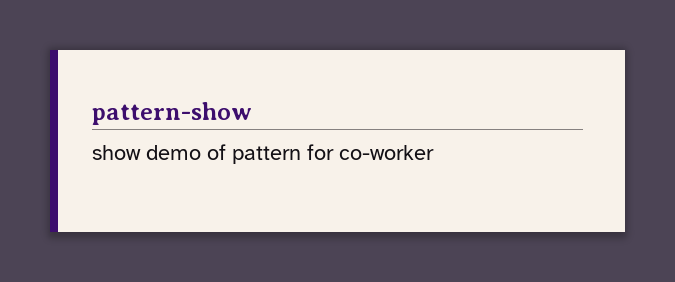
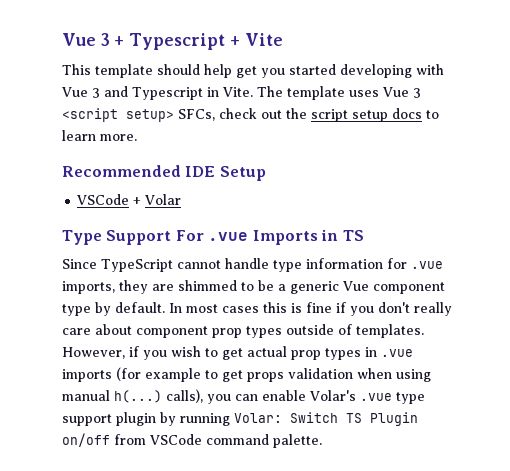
- pattern-show
- show demo of pattern for co-worker
+ Vue 3 + Typescript + Vite
+ This template should help get you started developing with Vue 3 and Typescript in Vite. The template uses Vue 3 <script setup> SFCs, check out the script setup docs to learn more.
+ Recommended IDE Setup
+ VSCode + Volar
+ Type Support For .vue Imports in TS
+ Since TypeScript cannot handle type information for .vue imports, they are shimmed to be a generic Vue component type by default. In most cases this is fine if you don't really care about component prop types outside of templates. However, if you wish to get actual prop types in .vue imports (for example to get props validation when using manual h(...) calls), you can enable Volar's .vue type support plugin by running Volar: Switch TS Plugin on/off from VSCode command palette.

